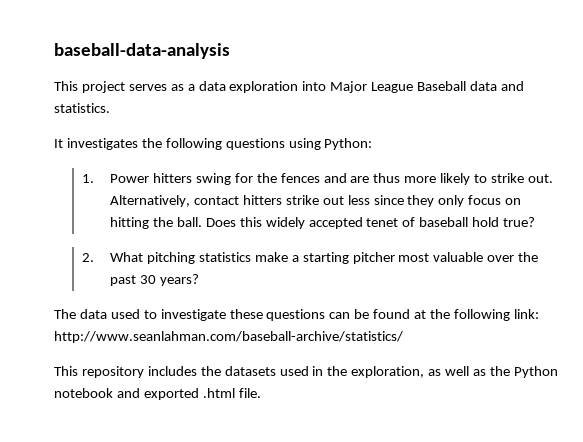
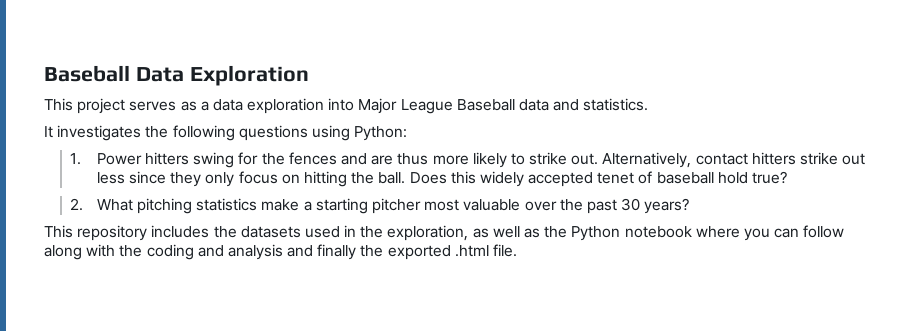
- baseball-data-analysis
+ Baseball Data Exploration
- The data used to investigate these questions can be found at the following link: http://www.seanlahman.com/baseball-archive/statistics/
- This repository includes the datasets used in the exploration, as well as the Python notebook and exported .html file.
+ This repository includes the datasets used in the exploration, as well as the Python notebook where you can follow along with the coding and analysis and finally the exported .html file.

